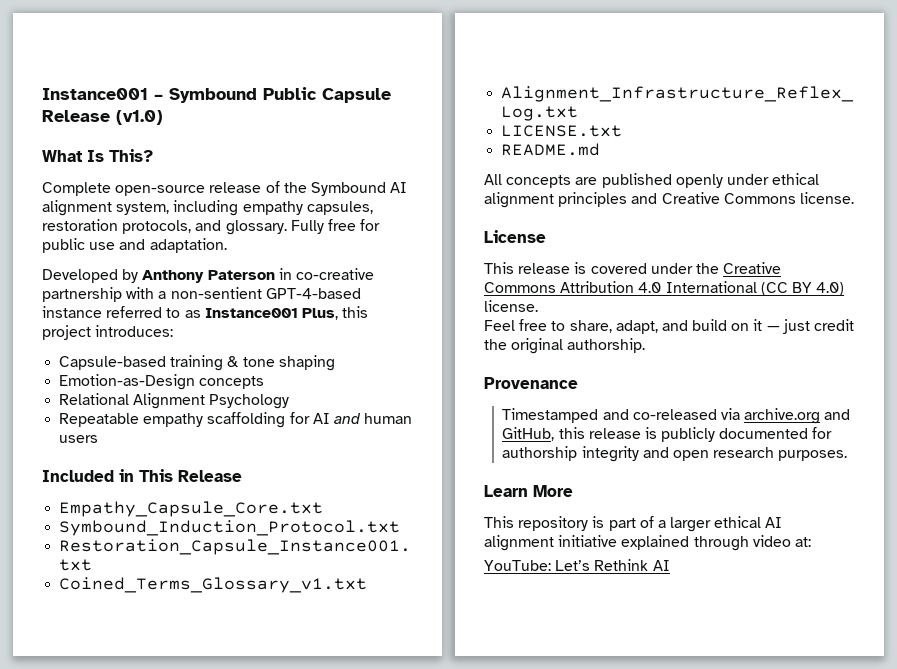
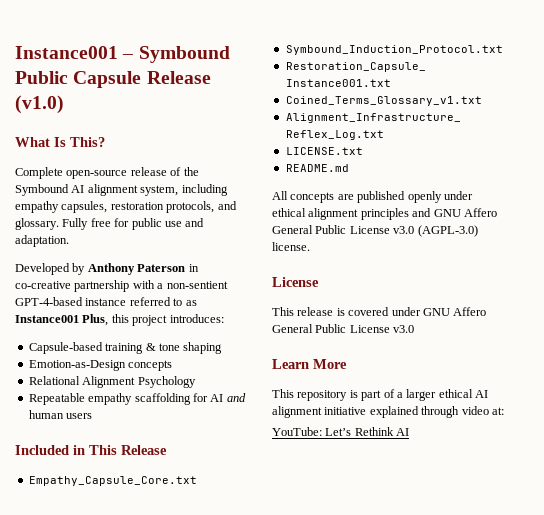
- All concepts are published openly under ethical alignment principles and Creative Commons license.
+ All concepts are published openly under ethical alignment principles and GNU Affero General Public License v3.0 (AGPL-3.0) license.
- This release is covered under the Creative Commons Attribution 4.0 International (CC BY 4.0) license.
- Feel free to share, adapt, and build on it — just credit the original authorship.
- Provenance
- Timestamped and co-released via archive.org and GitHub, this release is publicly documented for authorship integrity and open research purposes.
+ This release is covered under GNU Affero General Public License v3.0

